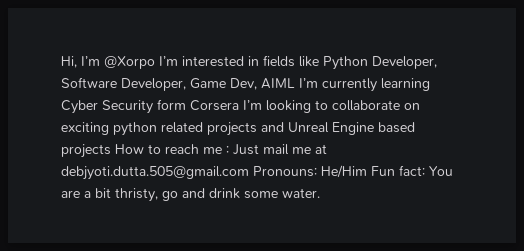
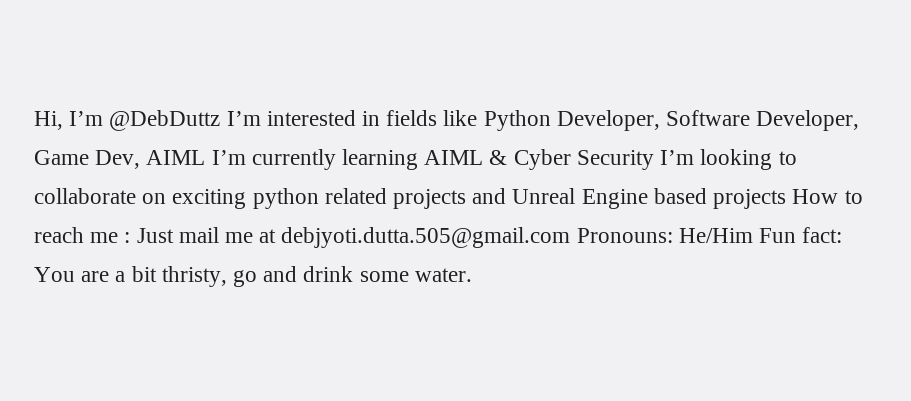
- Hi, I’m @Xorpo I’m interested in fields like Python Developer, Software Developer, Game Dev, AIML I’m currently learning Cyber Security form Corsera I’m looking to collaborate on exciting python related projects and Unreal Engine based projects How to reach me : Just mail me at debjyoti.dutta.505@gmail.com Pronouns: He/Him Fun fact: You are a bit thristy, go and drink some water.
+ Hi, I’m @DebDuttz I’m interested in fields like Python Developer, Software Developer, Game Dev, AIML I’m currently learning AIML & Cyber Security I’m looking to collaborate on exciting python related projects and Unreal Engine based projects How to reach me : Just mail me at debjyoti.dutta.505@gmail.com Pronouns: He/Him Fun fact: You are a bit thristy, go and drink some water.

